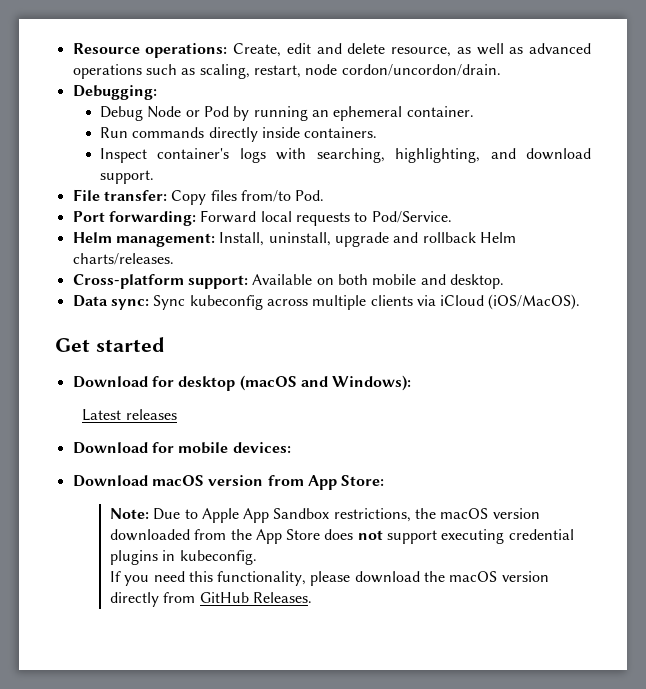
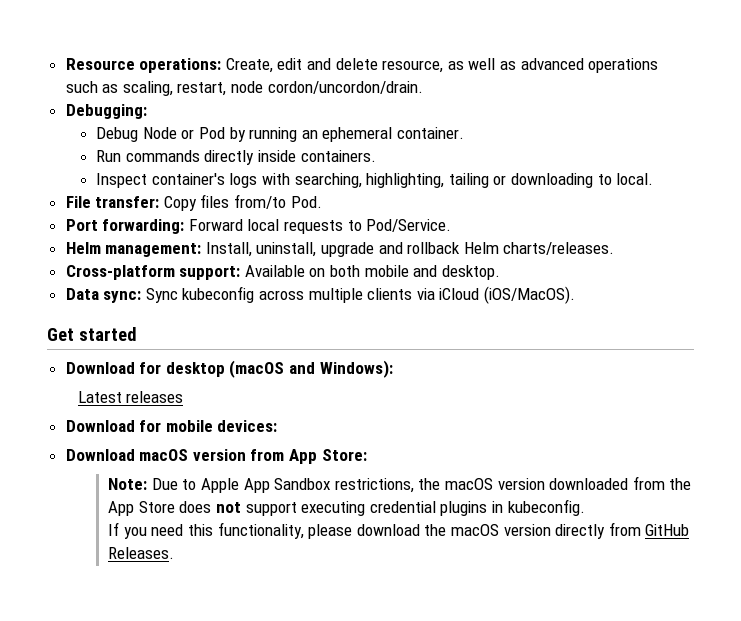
- Inspect container's logs with searching, highlighting, and download support.
+ Inspect container's logs with searching, highlighting, tailing or downloading to local.

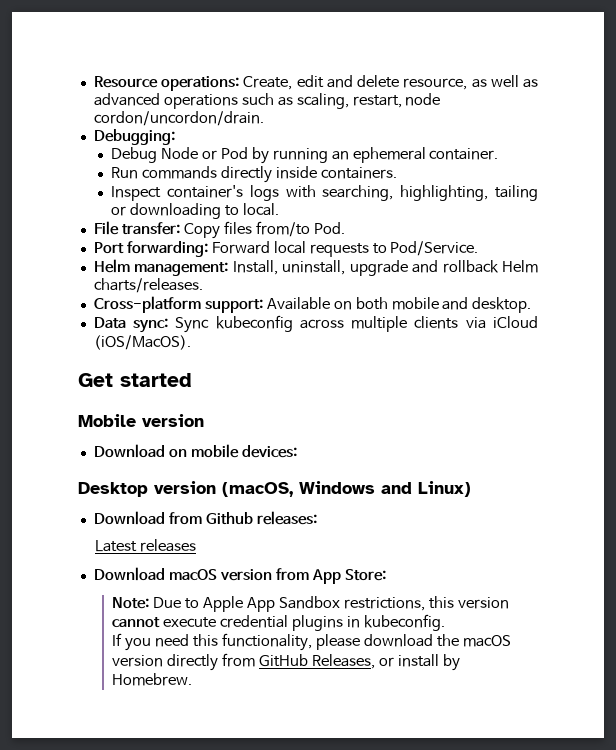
- Download for desktop (macOS and Windows):
+ Mobile version
+ Download on mobile devices:
+ Desktop version (macOS, Windows and Linux)
+ Download from Github releases:
  Latest releases
- Download for mobile devices:
- Note: Due to Apple App Sandbox restrictions, the macOS version downloaded from the App Store does not support executing credential plugins in kubeconfig.
+ Note: Due to Apple App Sandbox restrictions, this version cannot execute credential plugins in kubeconfig.
- If you need this functionality, please download the macOS version directly from GitHub Releases.
+ If you need this functionality, please download the macOS version directly from GitHub Releases, or install by Homebrew.

